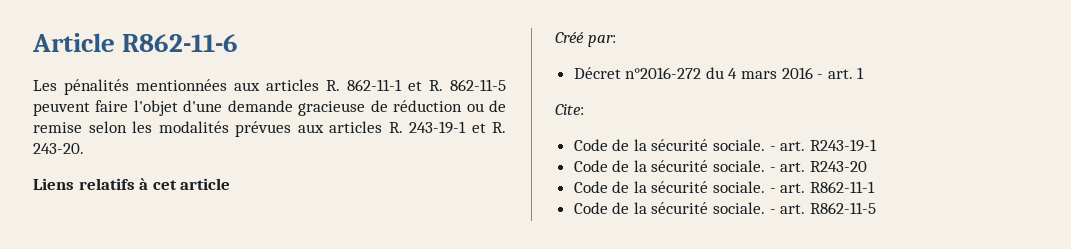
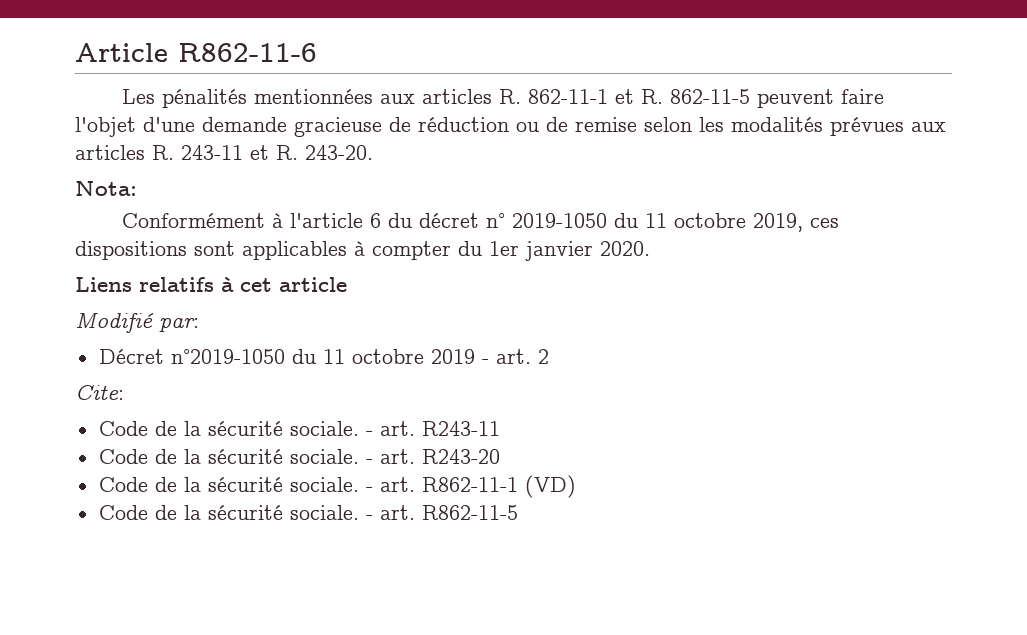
- Les pénalités mentionnées aux articles R. 862-11-1 et R. 862-11-5 peuvent faire l'objet d'une demande gracieuse de réduction ou de remise selon les modalités prévues aux articles R. 243-19-1 et R. 243-20.
+ Les pénalités mentionnées aux articles R. 862-11-1 et R. 862-11-5 peuvent faire l'objet d'une demande gracieuse de réduction ou de remise selon les modalités prévues aux articles R. 243-11 et R. 243-20.
+ Nota:
+ Conformément à l'article 6 du décret n° 2019-1050 du 11 octobre 2019, ces dispositions sont applicables à compter du 1er janvier 2020.
- Créé par:
+ Modifié par:
- Décret n°2016-272 du 4 mars 2016 - art. 1
+ Décret n°2019-1050 du 11 octobre 2019 - art. 2
- - art. R243-19-1
+ - art. R243-11
- - art. R862-11-1
+ - art. R862-11-1 (VD)

